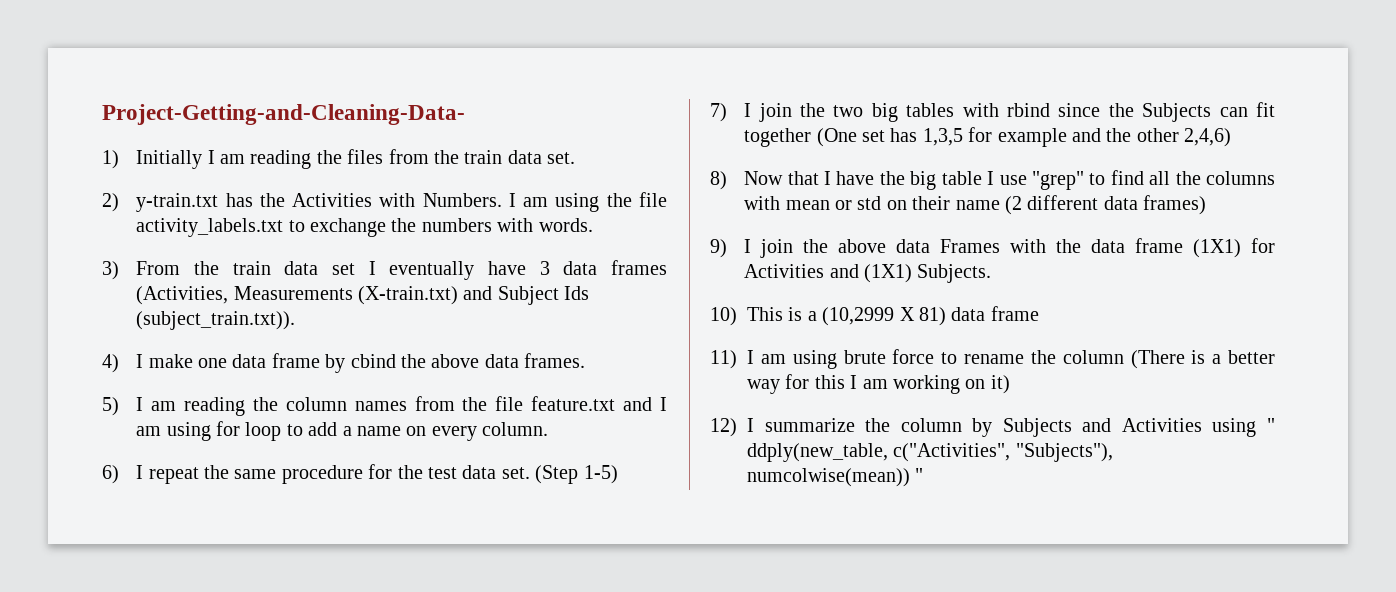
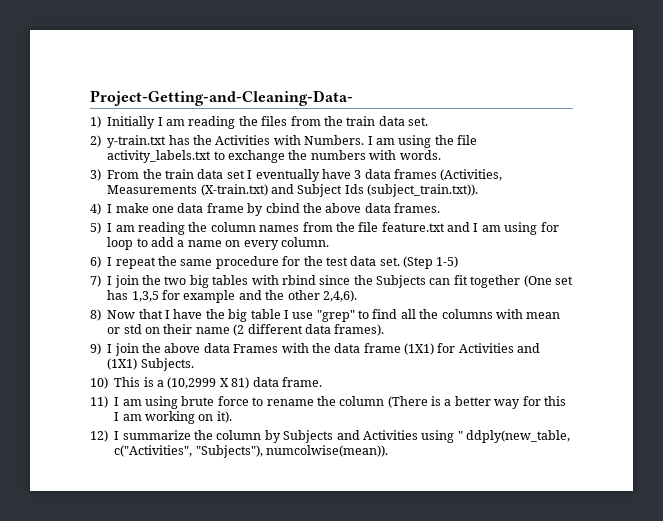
- 7) I join the two big tables with rbind since the Subjects can fit together (One set has 1,3,5 for example and the other 2,4,6)
+ 7) I join the two big tables with rbind since the Subjects can fit together (One set has 1,3,5 for example and the other 2,4,6).
- 8) Now that I have the big table I use "grep" to find all the columns with mean or std on their name (2 different data frames)
+ 8) Now that I have the big table I use "grep" to find all the columns with mean or std on their name (2 different data frames).
- 10) This is a (10,2999 X 81) data frame
+ 10) This is a (10,2999 X 81) data frame.
- 11) I am using brute force to rename the column (There is a better way for this I am working on it)
+ 11) I am using brute force to rename the column (There is a better way for this I am working on it).
- 12) I summarize the column by Subjects and Activities using " ddply(new_table, c("Activities", "Subjects"), numcolwise(mean)) "
+ 12) I summarize the column by Subjects and Activities using " ddply(new_table, c("Activities", "Subjects"), numcolwise(mean)).

